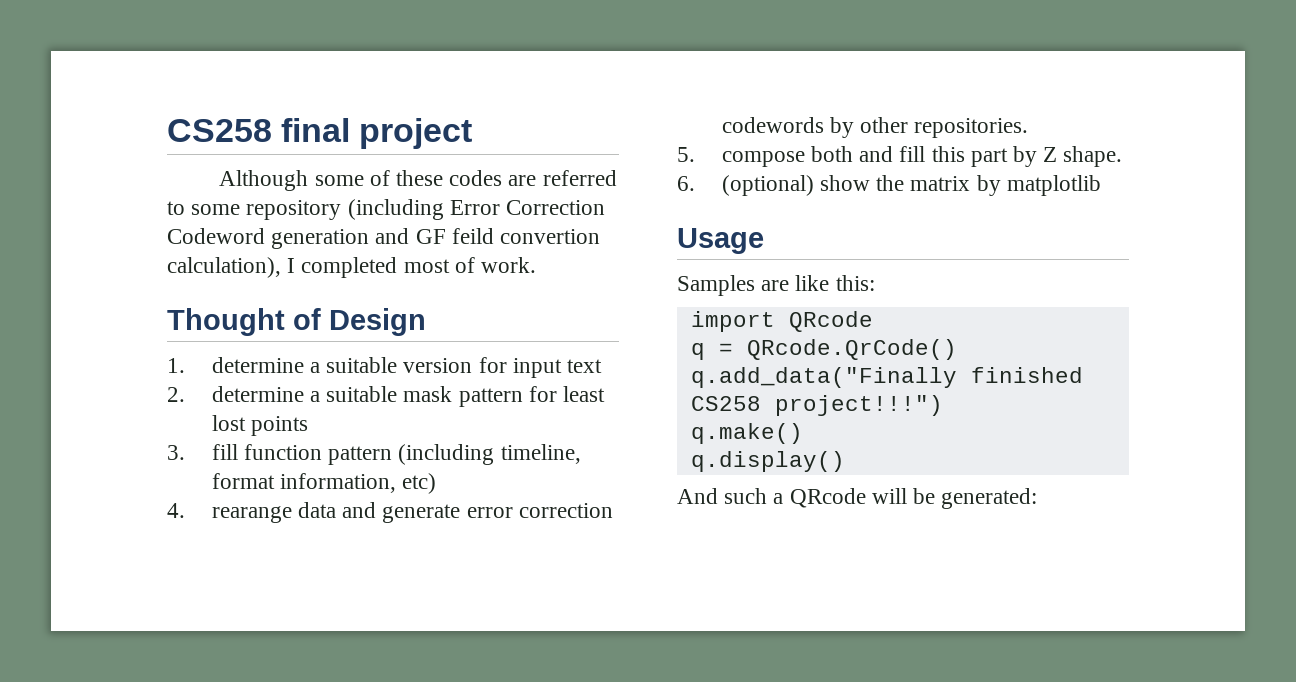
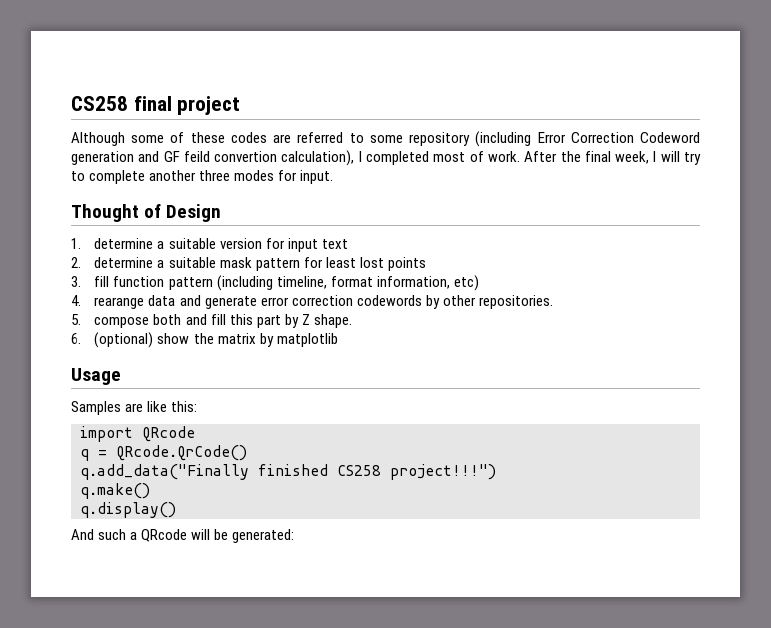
+ After the final week, I will try to complete another three modes for input.

